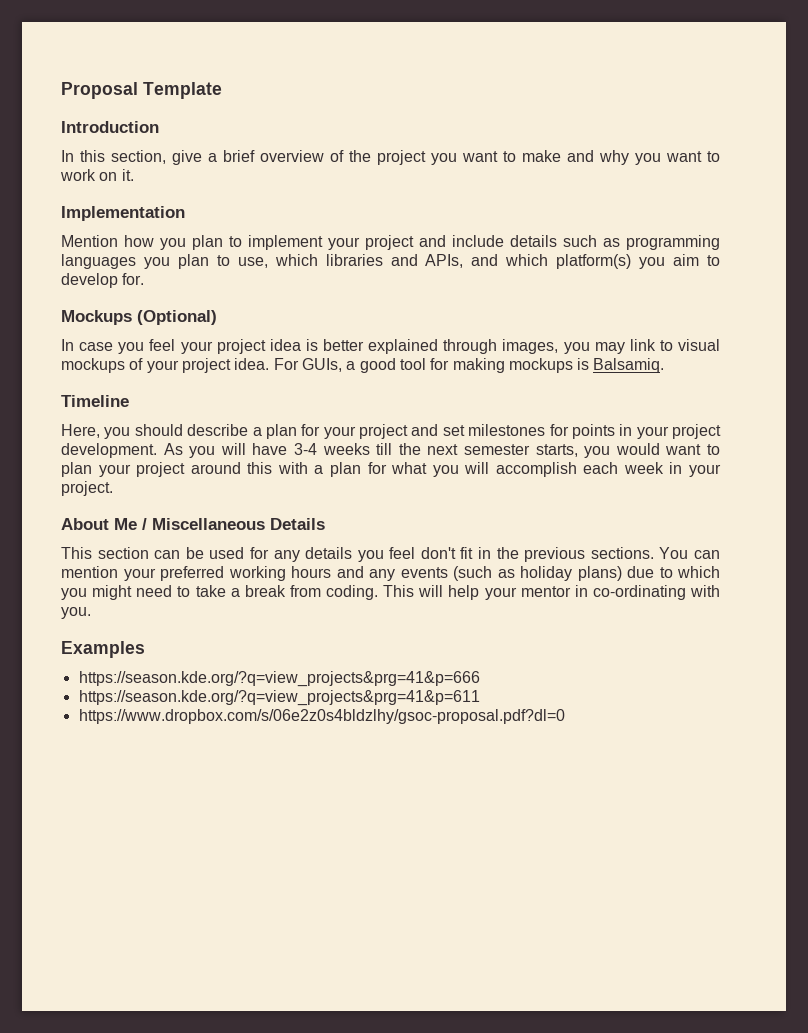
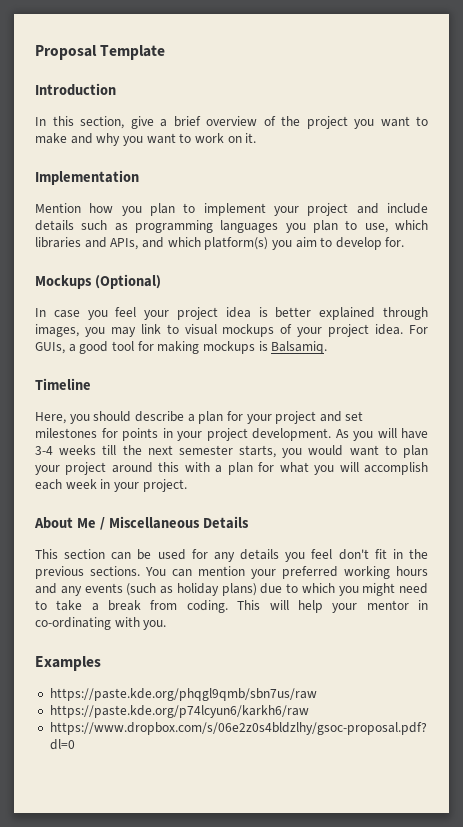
- https://season.kde.org/?q=view_projects&prg=41&p=666
- https://season.kde.org/?q=view_projects&prg=41&p=611
+ https://paste.kde.org/phqgl9qmb/sbn7us/raw
+ https://paste.kde.org/p74lcyun6/karkh6/raw

